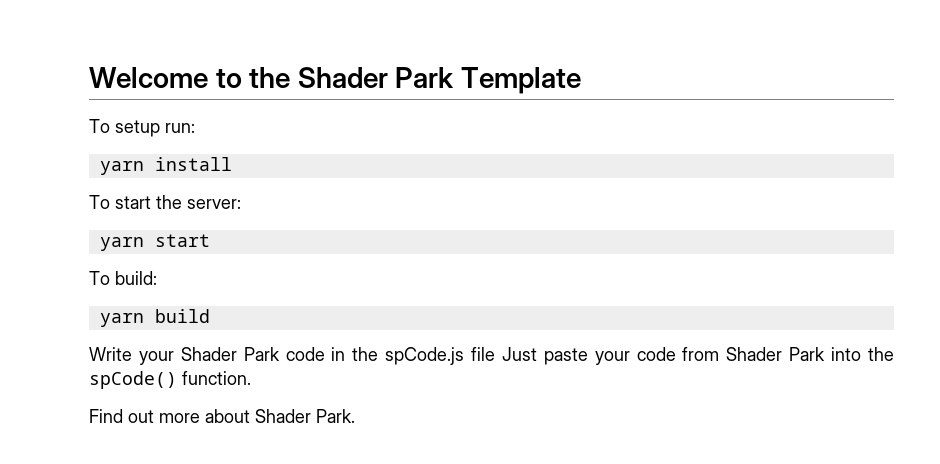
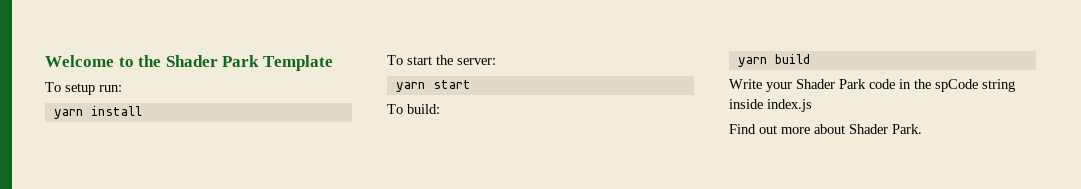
- Write your Shader Park code in the spCode.js file Just paste your code from Shader Park into the spCode() function.
+ Write your Shader Park code in the spCode string inside index.js

